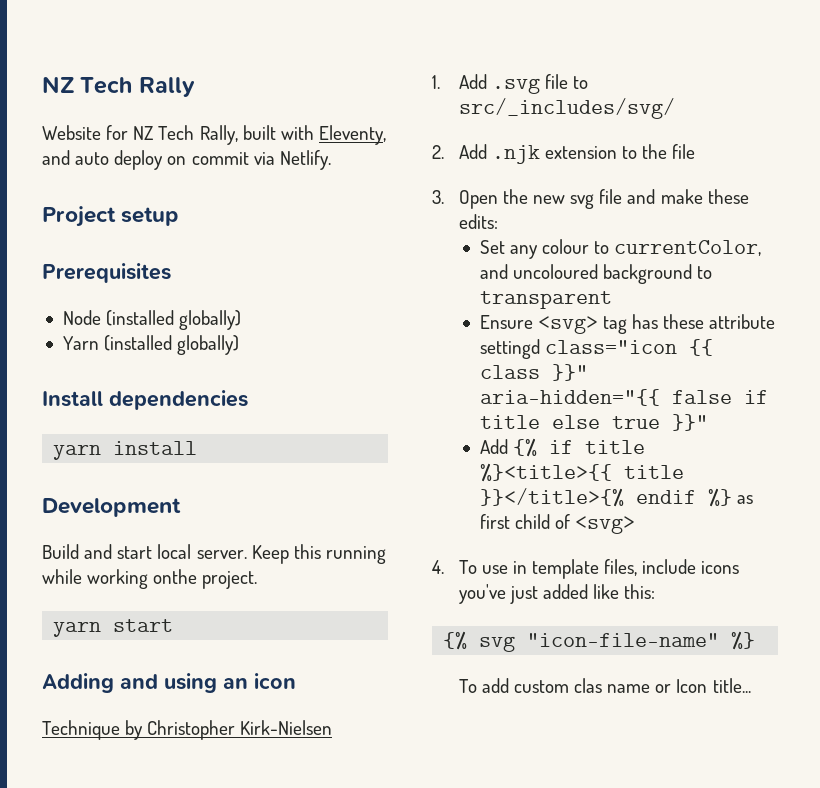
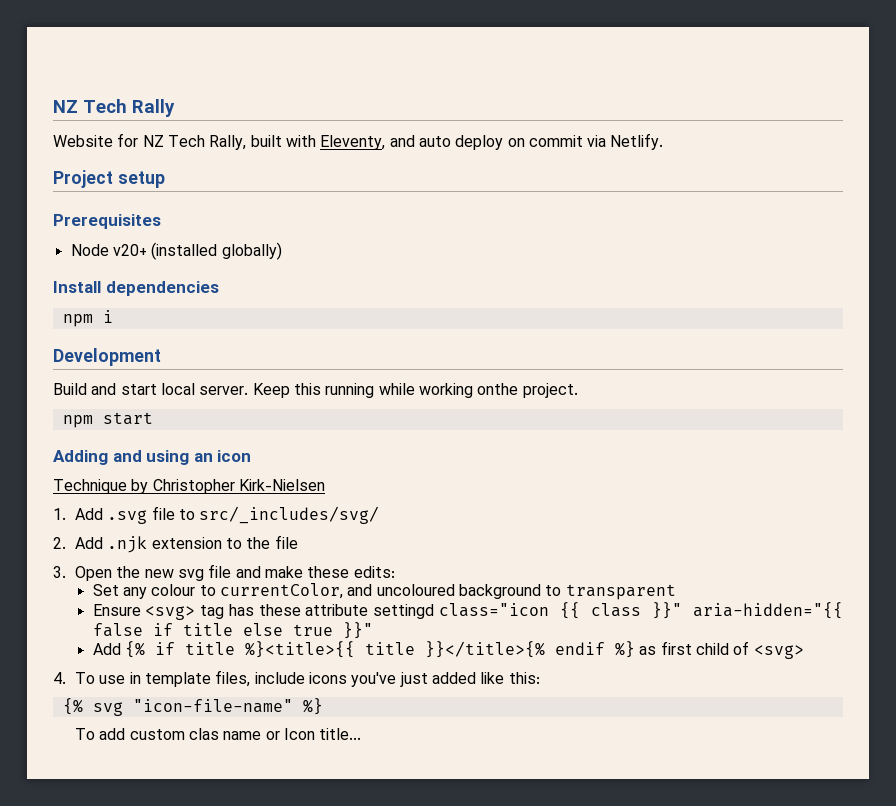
- Node (installed globally)
- Yarn (installed globally)
+ Node v20+ (installed globally)
- yarn install
+ npm i
- yarn start
+ npm start

